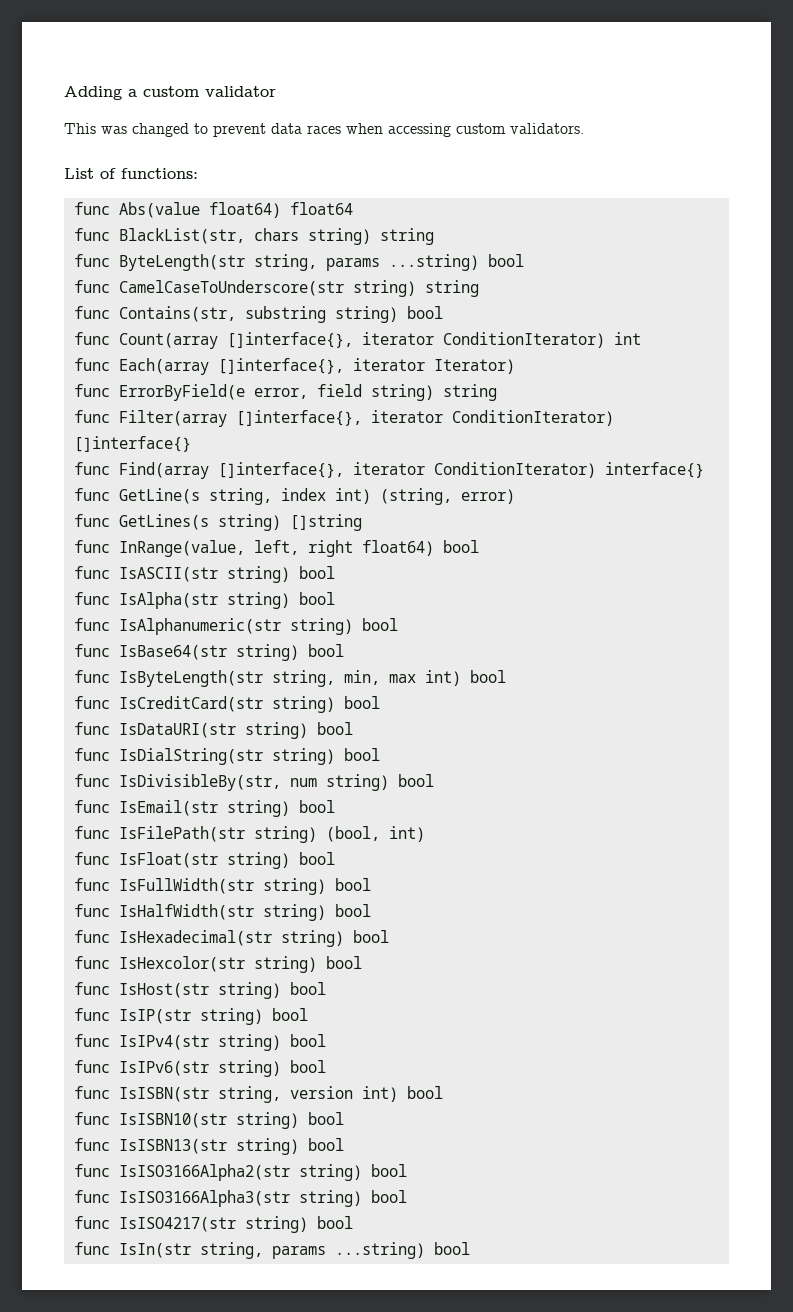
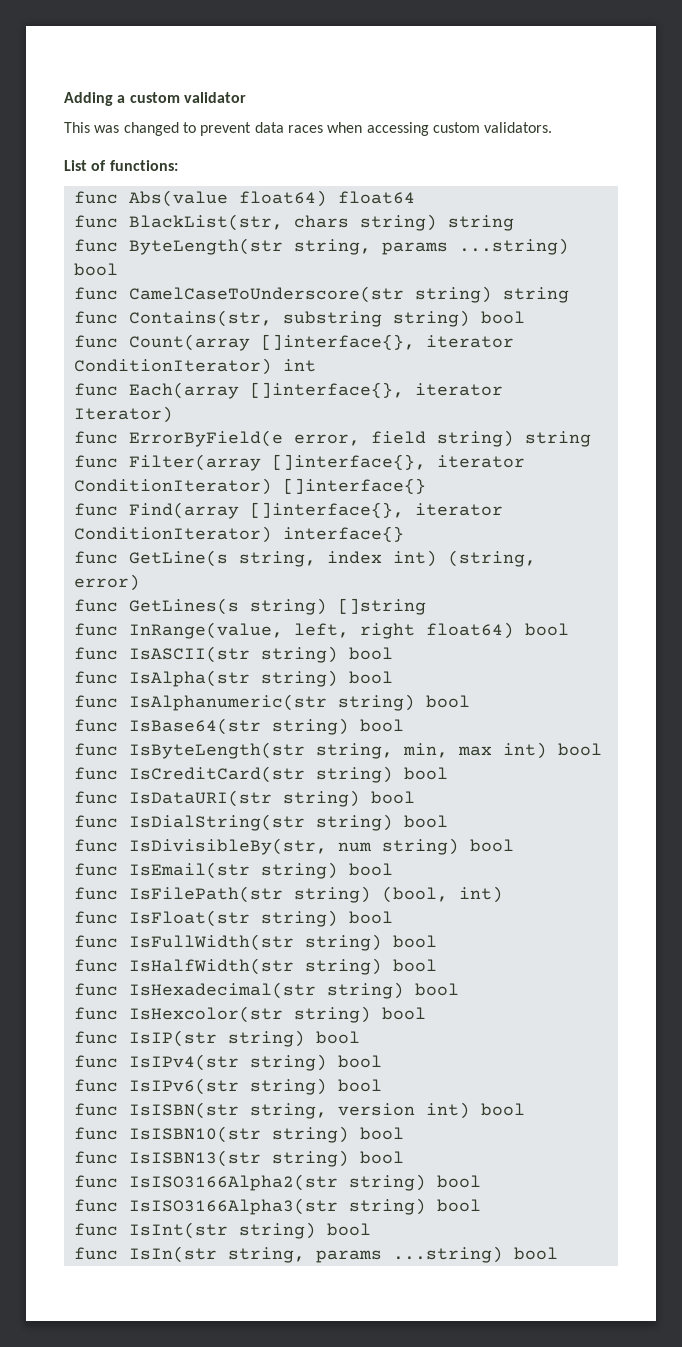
- func IsHost(str string) bool
- func IsISO4217(str string) bool
+ func IsInt(str string) bool

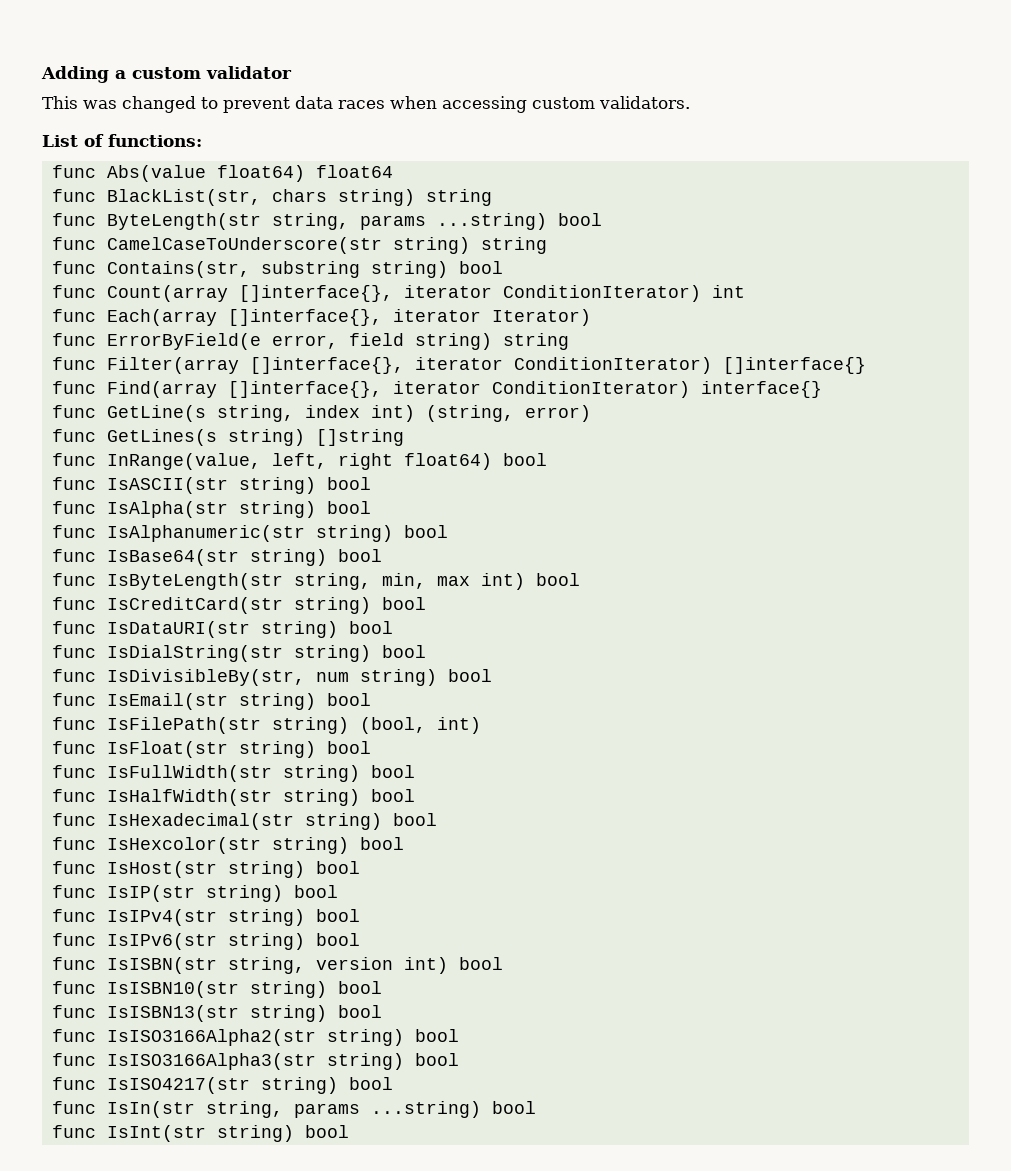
+ func IsHost(str string) bool
- func IsInt(str string) bool
+ func IsISO4217(str string) bool
+ func IsInt(str string) bool

